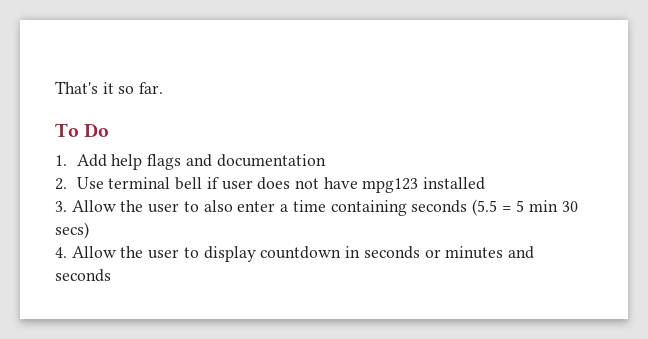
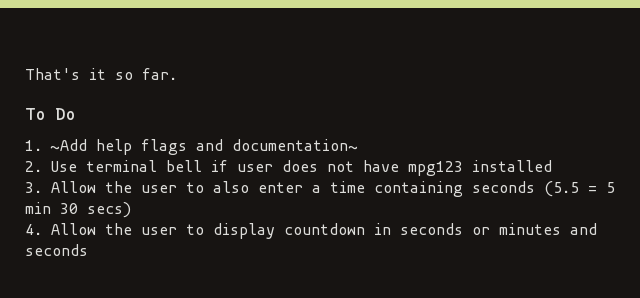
- 1. Add help flags and documentation
+ 1. ~Add help flags and documentation~

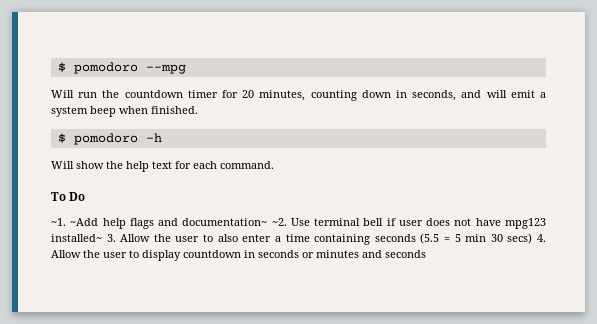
- That's it so far.
+ $ pomodoro --mpg
+ Will run the countdown timer for 20 minutes, counting down in seconds, and will emit a system beep when finished.
+ $ pomodoro -h
+ Will show the help text for each command.
- 1. ~Add help flags and documentation~
- 2. Use terminal bell if user does not have mpg123 installed
- 3. Allow the user to also enter a time containing seconds (5.5 = 5 min 30 secs)
- 4. Allow the user to display countdown in seconds or minutes and seconds
+ ~1. ~Add help flags and documentation~ ~2. Use terminal bell if user does not have mpg123 installed~ 3. Allow the user to also enter a time containing seconds (5.5 = 5 min 30 secs) 4. Allow the user to display countdown in seconds or minutes and seconds

